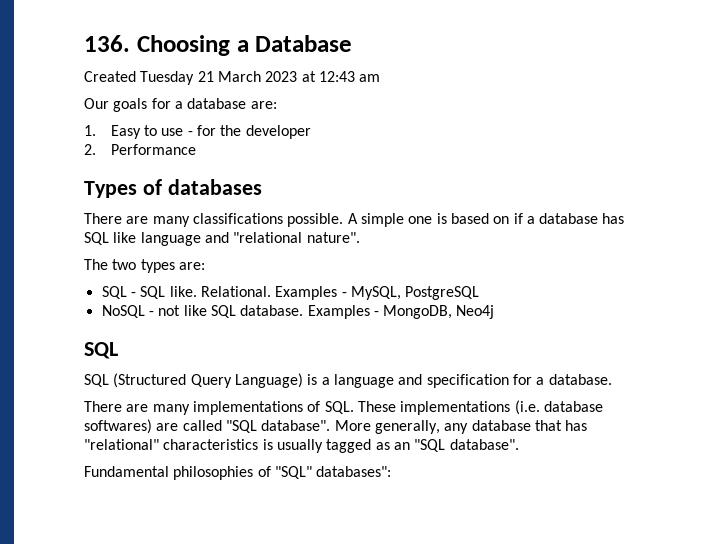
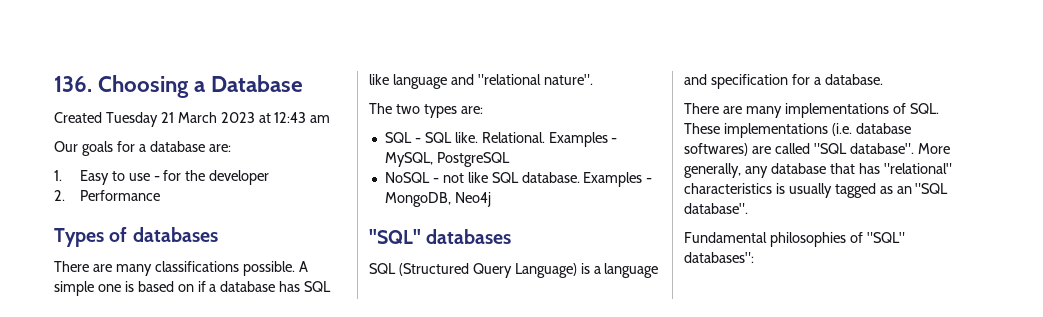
  Examples - MongoDB, Neo4j
- SQL
+ "SQL" databases

